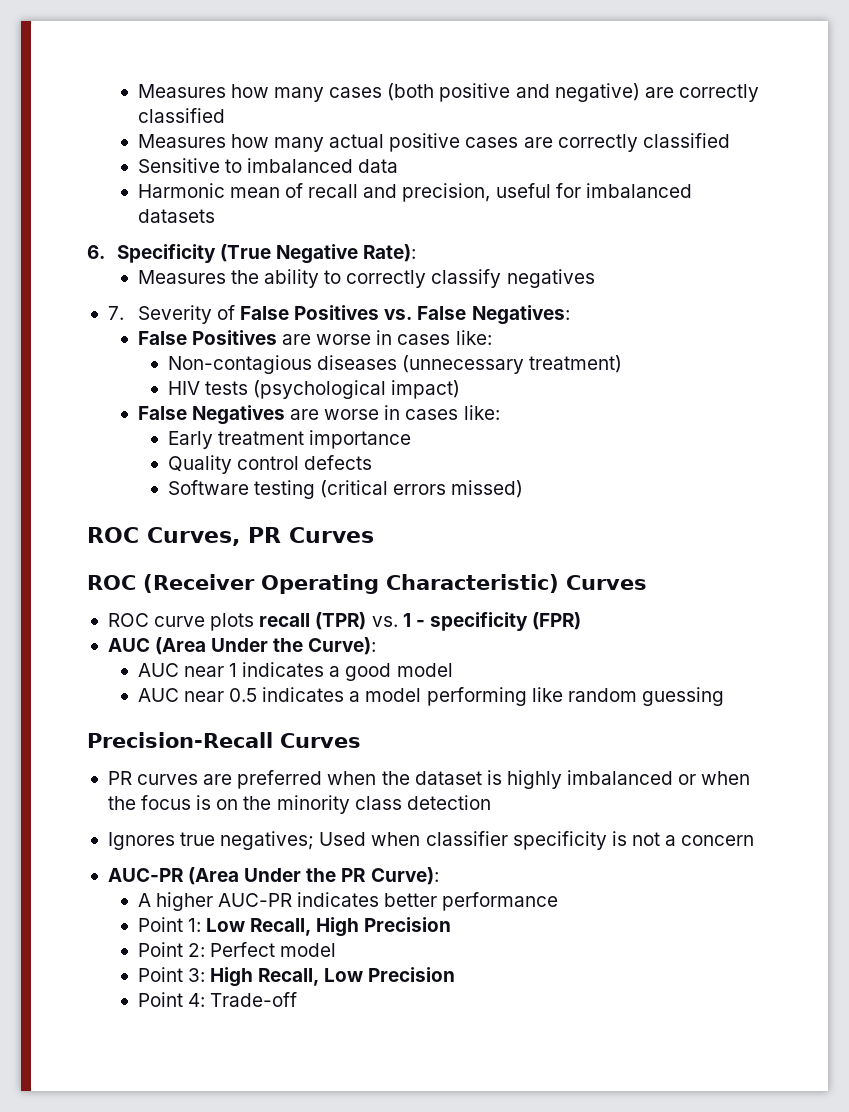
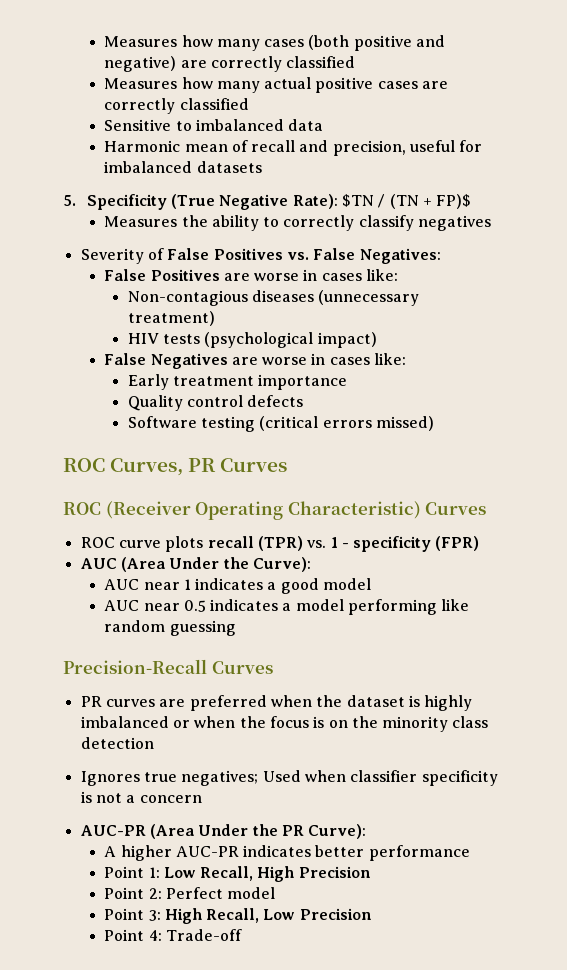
- 6. Specificity (True Negative Rate):
+ 5. Specificity (True Negative Rate): $TN / (TN + FP)$
- 7. Severity of False Positives vs. False Negatives:
+ Severity of False Positives vs. False Negatives:

